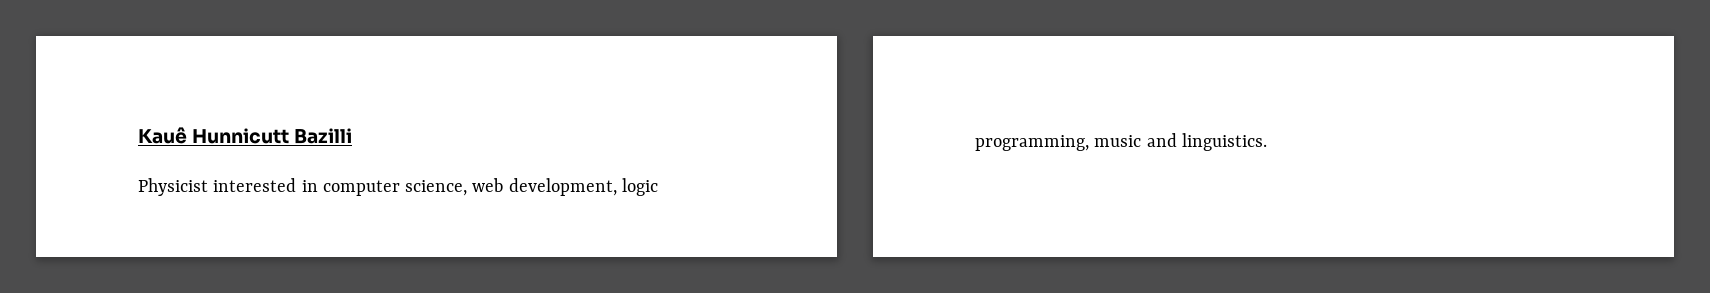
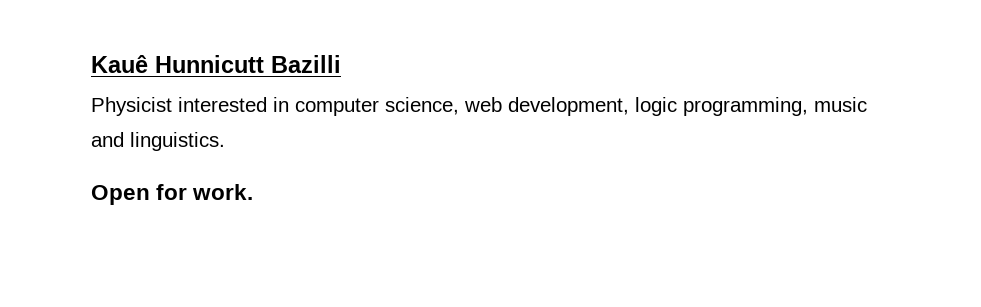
+ Open for work.

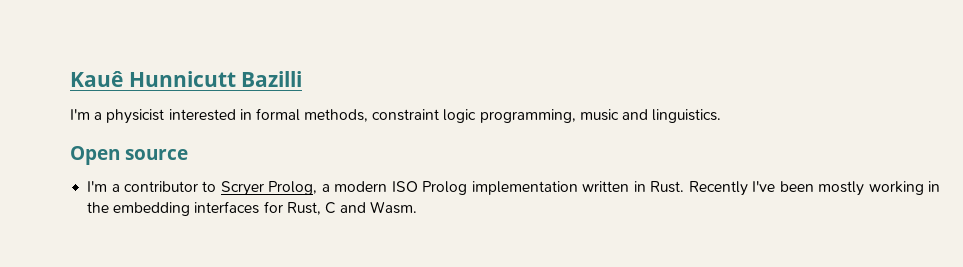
- Physicist interested in computer science, web development, logic programming, music and linguistics.
+ I'm a physicist interested in formal methods, constraint logic programming, music and linguistics.
- Open for work.
+ Open source
+ I'm a contributor to Scryer Prolog, a modern ISO Prolog implementation written in Rust. Recently I've been mostly working in the embedding interfaces for Rust, C and Wasm.

